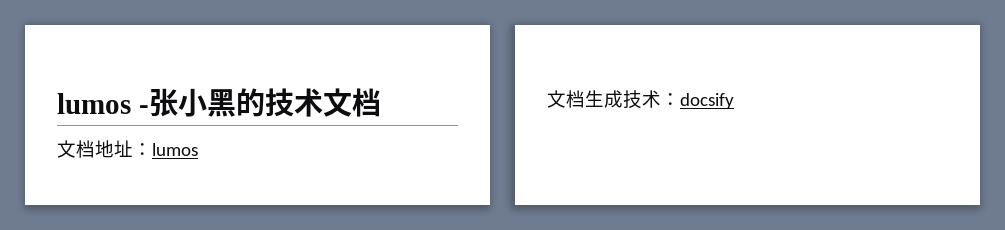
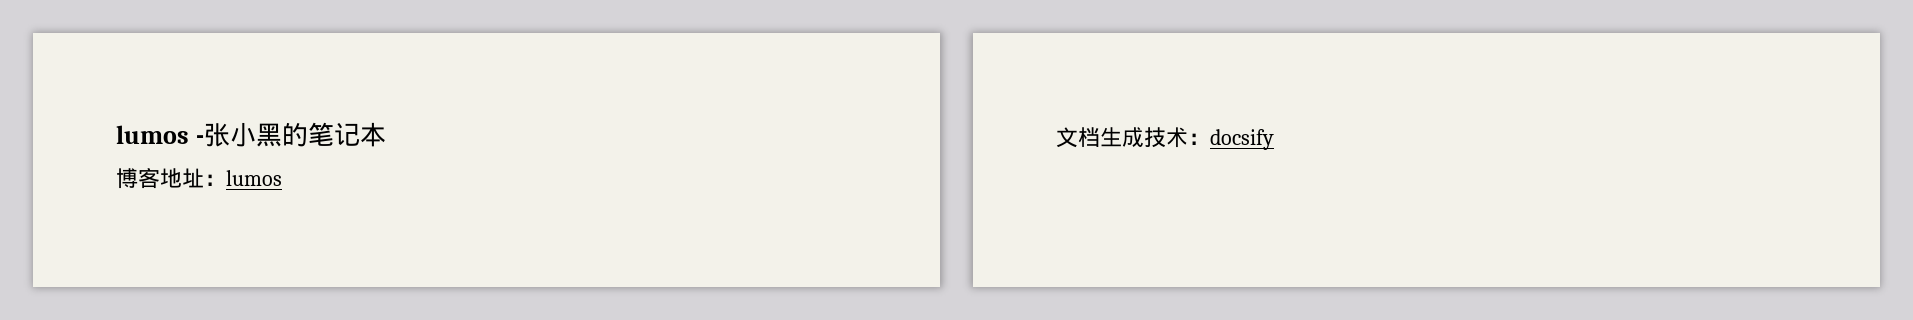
- lumos -张小黑的技术文档
- 文档地址：lumos
+ lumos -张小黑的笔记本
+ 博客地址：lumos

